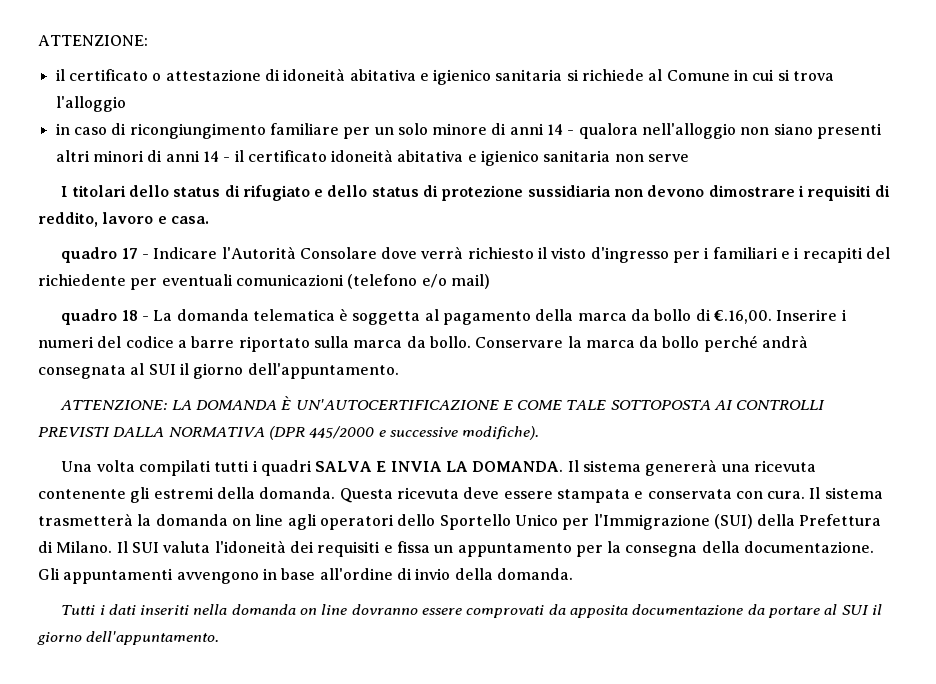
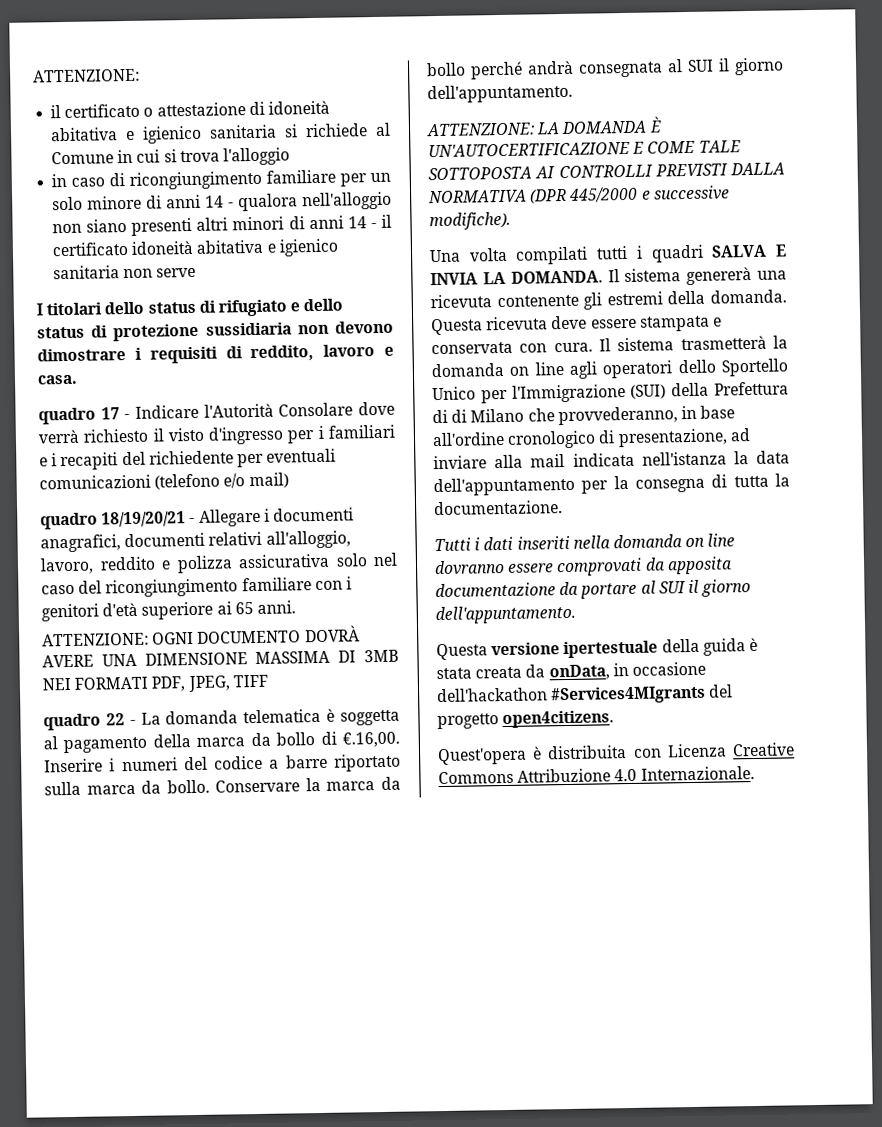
- quadro 18 - La domanda telematica è soggetta al pagamento della marca da bollo di €.16,00. Inserire i numeri del codice a barre riportato sulla marca da bollo.
+ quadro 18/19/20/21 - Allegare i documenti anagrafici, documenti relativi all'alloggio, lavoro, reddito e polizza assicurativa solo nel caso del ricongiungimento familiare con i genitori d'età superiore ai 65 anni.
+ ATTENZIONE: OGNI DOCUMENTO DOVRÀ AVERE UNA DIMENSIONE MASSIMA DI 3MB NEI FORMATI PDF, JPEG, TIFF
+ quadro 22 - La domanda telematica è soggetta al pagamento della marca da bollo di €.16,00. Inserire i numeri del codice a barre riportato sulla marca da bollo.
- Il sistema trasmetterà la domanda on line agli operatori dello Sportello Unico per l'Immigrazione (SUI) della Prefettura di Milano. Il SUI valuta l'idoneità dei requisiti e fissa un appuntamento per la consegna della documentazione. Gli appuntamenti avvengono in base all'ordine di invio della domanda.
+ Il sistema trasmetterà la domanda on line agli operatori dello Sportello Unico per l'Immigrazione (SUI) della Prefettura di di Milano che provvederanno, in base all'ordine cronologico di presentazione, ad inviare alla mail indicata nell'istanza la data dell'appuntamento per la consegna di tutta la documentazione.
+ Questa versione ipertestuale della guida è stata creata da onData, in occasione dell'hackathon #Services4MIgrants del progetto open4citizens.
+ Quest'opera è distribuita con Licenza Creative Commons Attribuzione 4.0 Internazionale.

